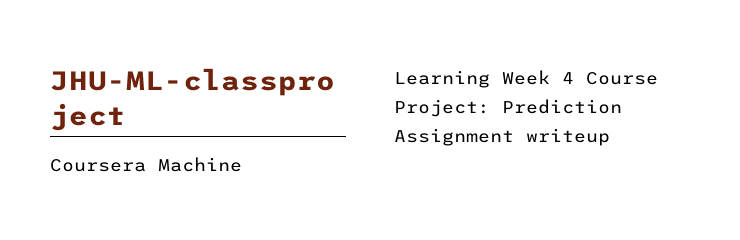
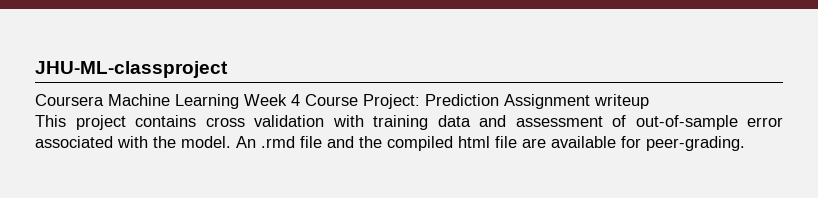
+ This project contains cross validation with training data and assessment of out-of-sample error associated with the model. An .rmd file and the compiled html file are available for peer-grading.

